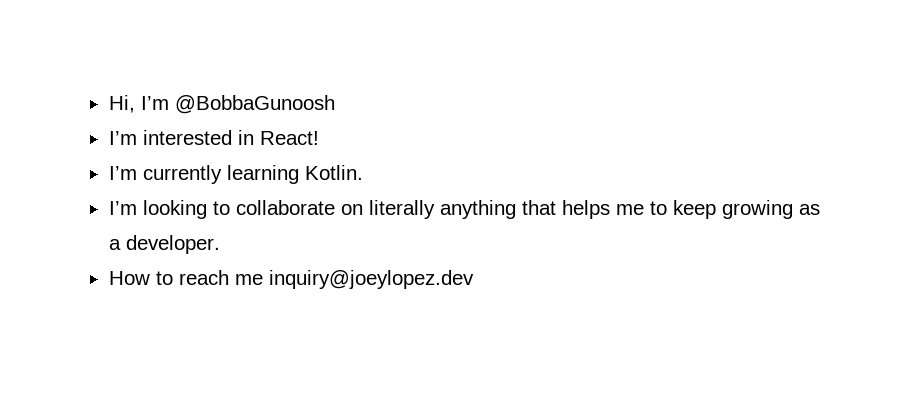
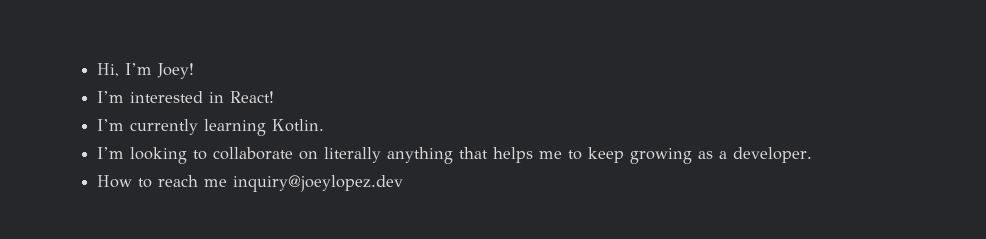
- Hi, I’m @BobbaGunoosh
+ Hi, I’m Joey!

